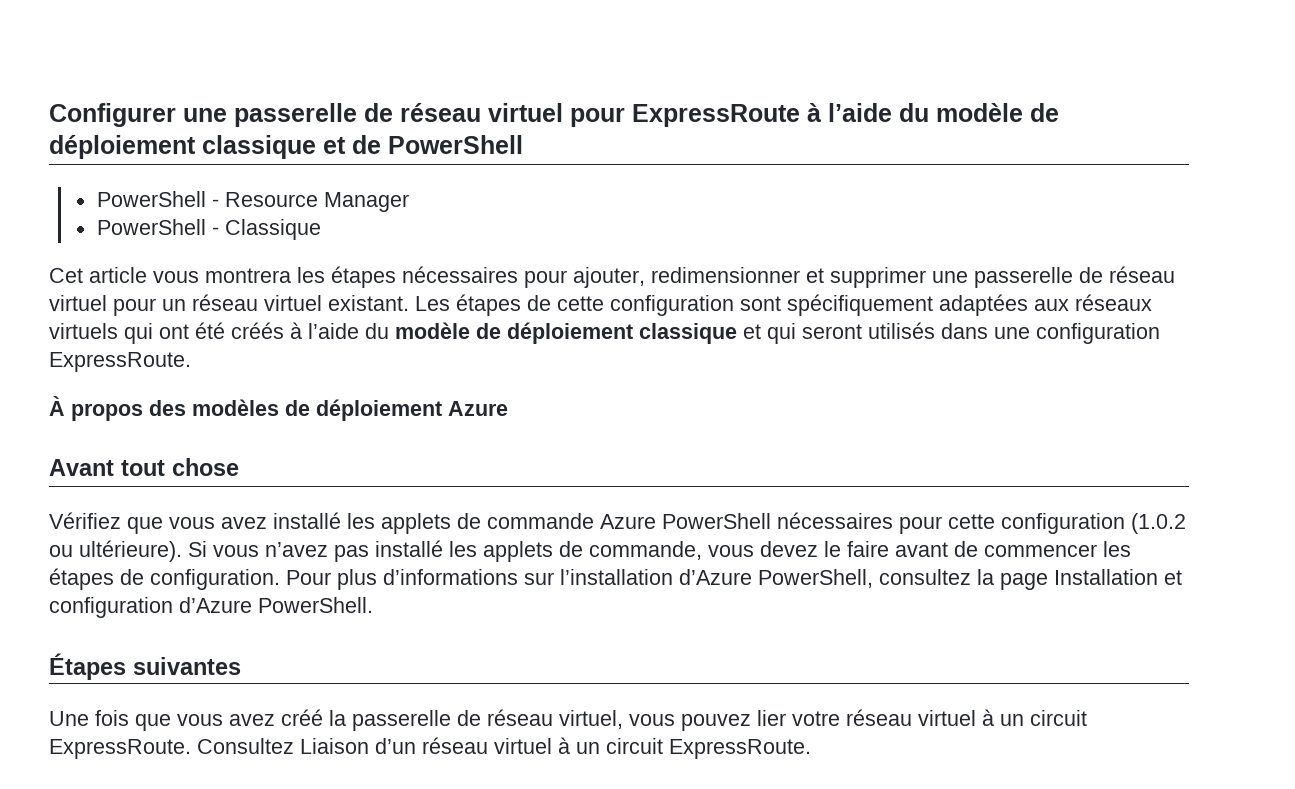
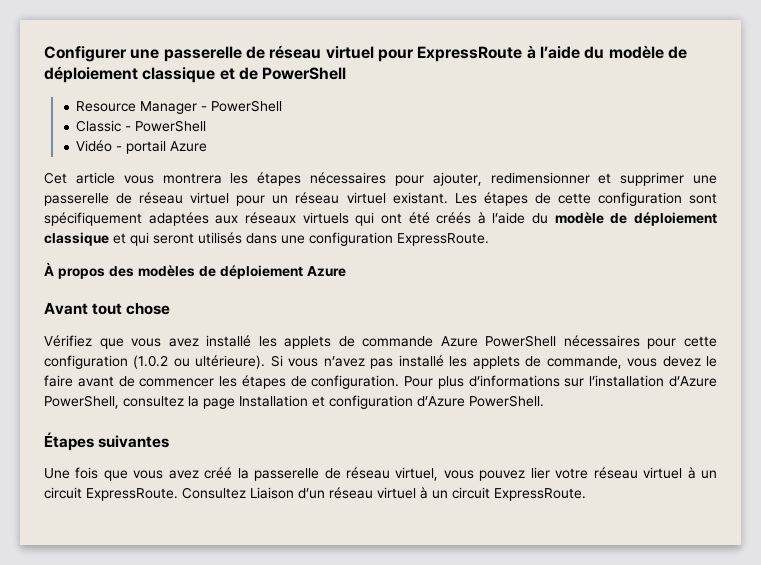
- PowerShell - Resource Manager
- PowerShell - Classique
+ Resource Manager - PowerShell
+ Classic - PowerShell
+ Vidéo - portail Azure

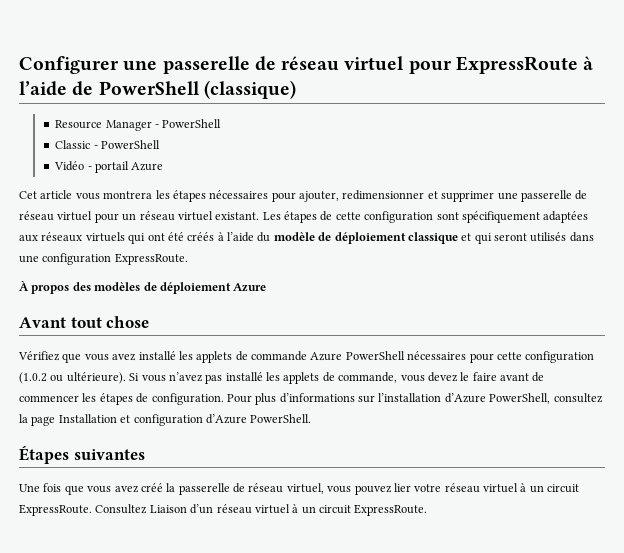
- Configurer une passerelle de réseau virtuel pour ExpressRoute à l’aide du modèle de déploiement classique et de PowerShell
+ Configurer une passerelle de réseau virtuel pour ExpressRoute à l’aide de PowerShell (classique)

